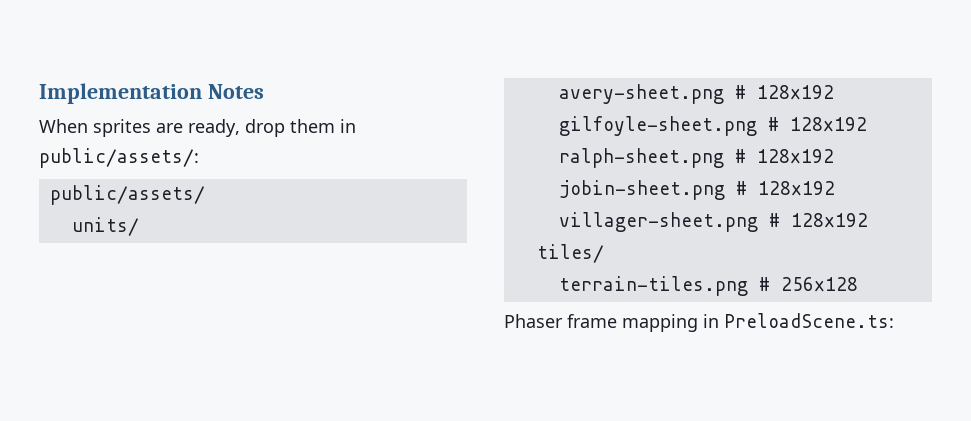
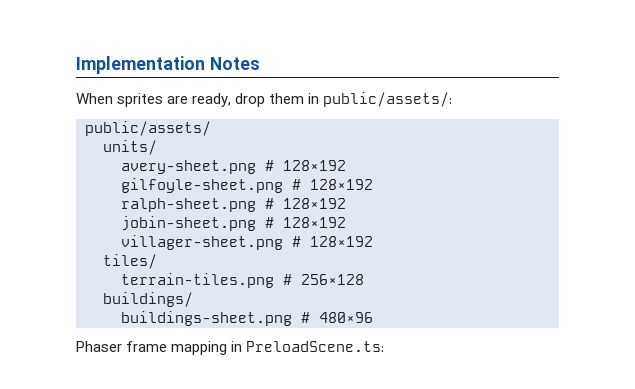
+ buildings/
+ buildings-sheet.png # 480×96

